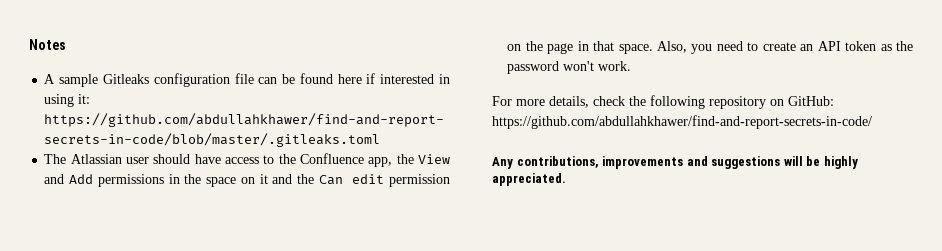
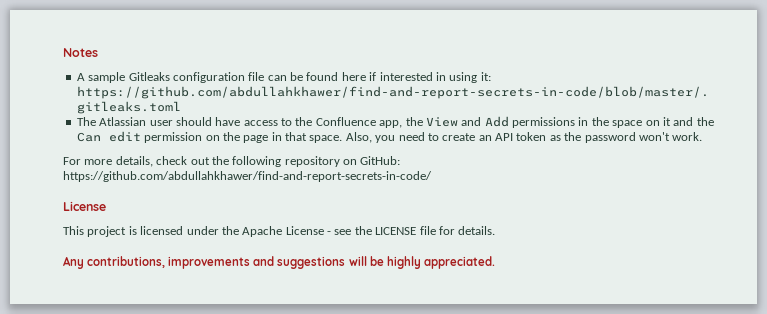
- For more details, check the following repository on GitHub: https://github.com/abdullahkhawer/find-and-report-secrets-in-code/
+ For more details, check out the following repository on GitHub: https://github.com/abdullahkhawer/find-and-report-secrets-in-code/
+ License
+ This project is licensed under the Apache License - see the LICENSE file for details.

